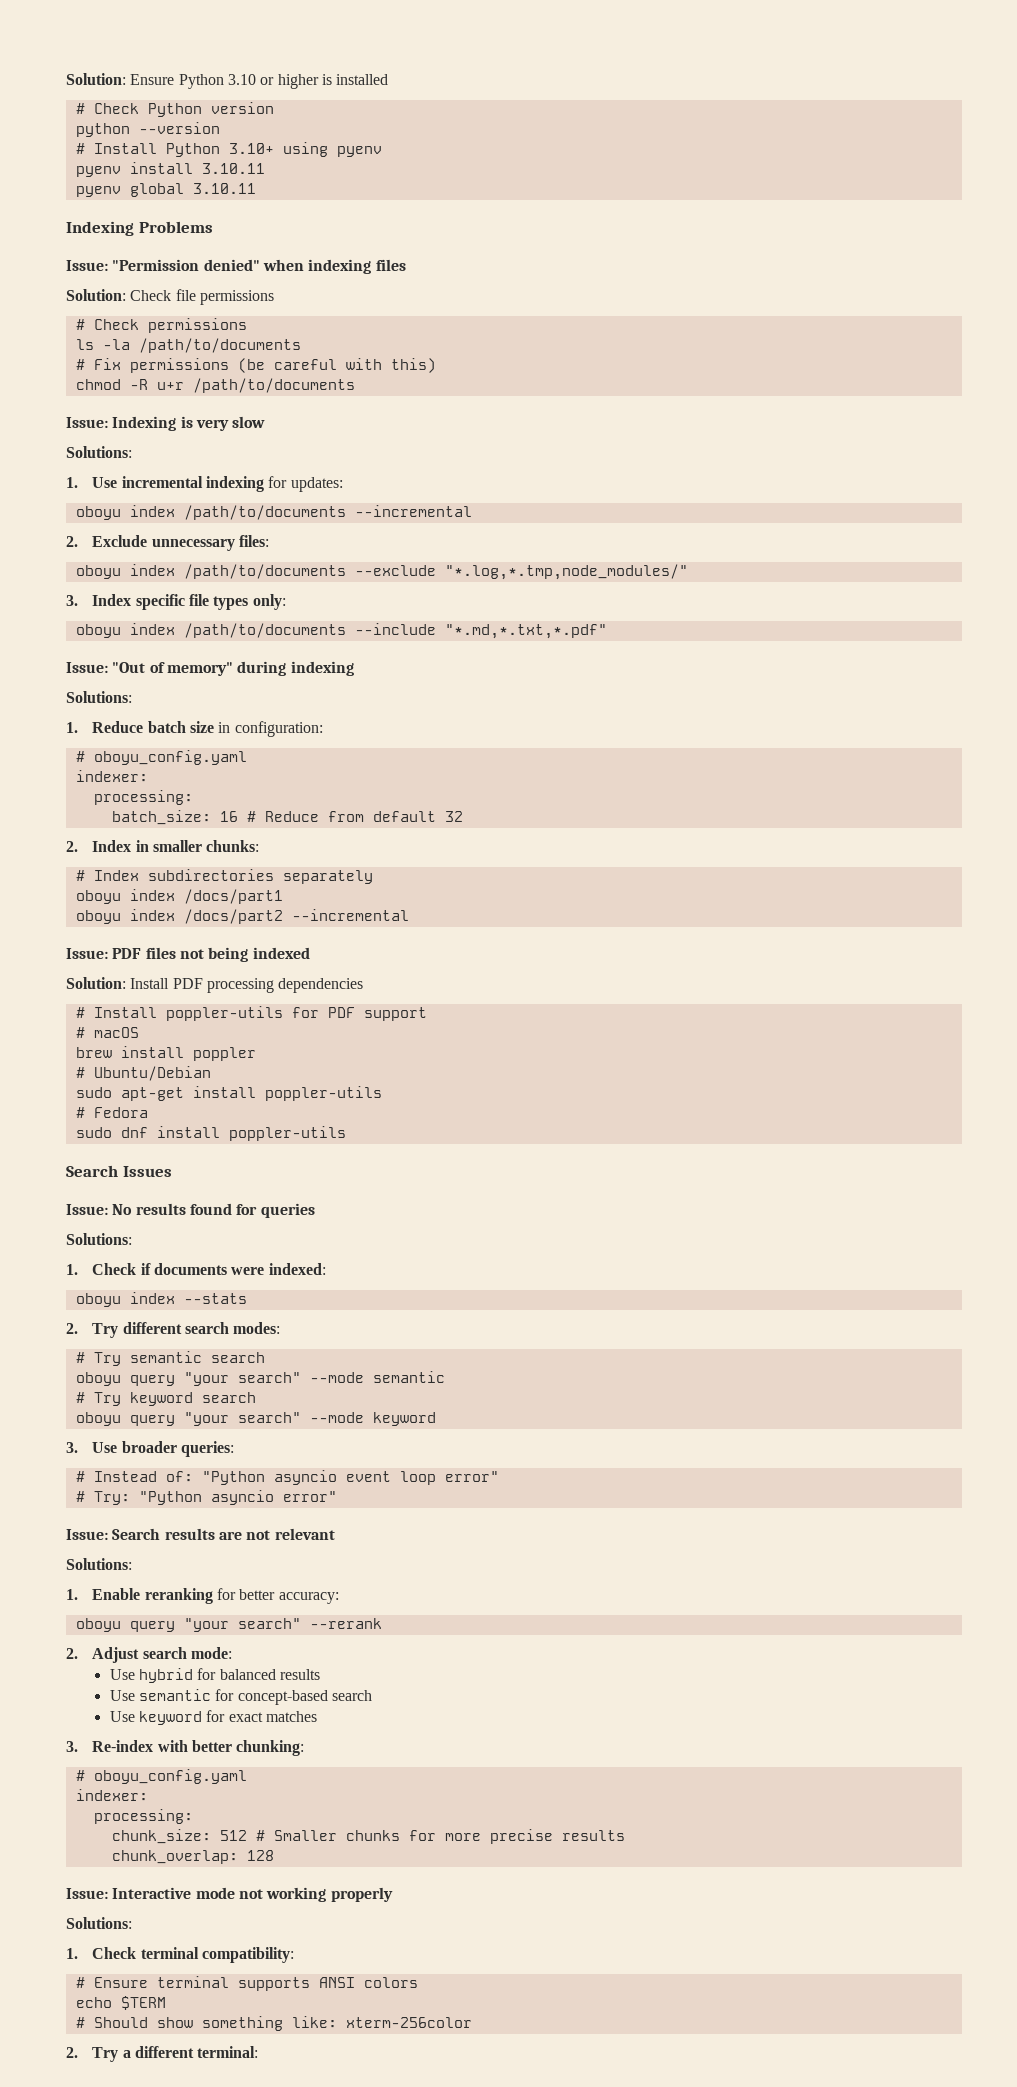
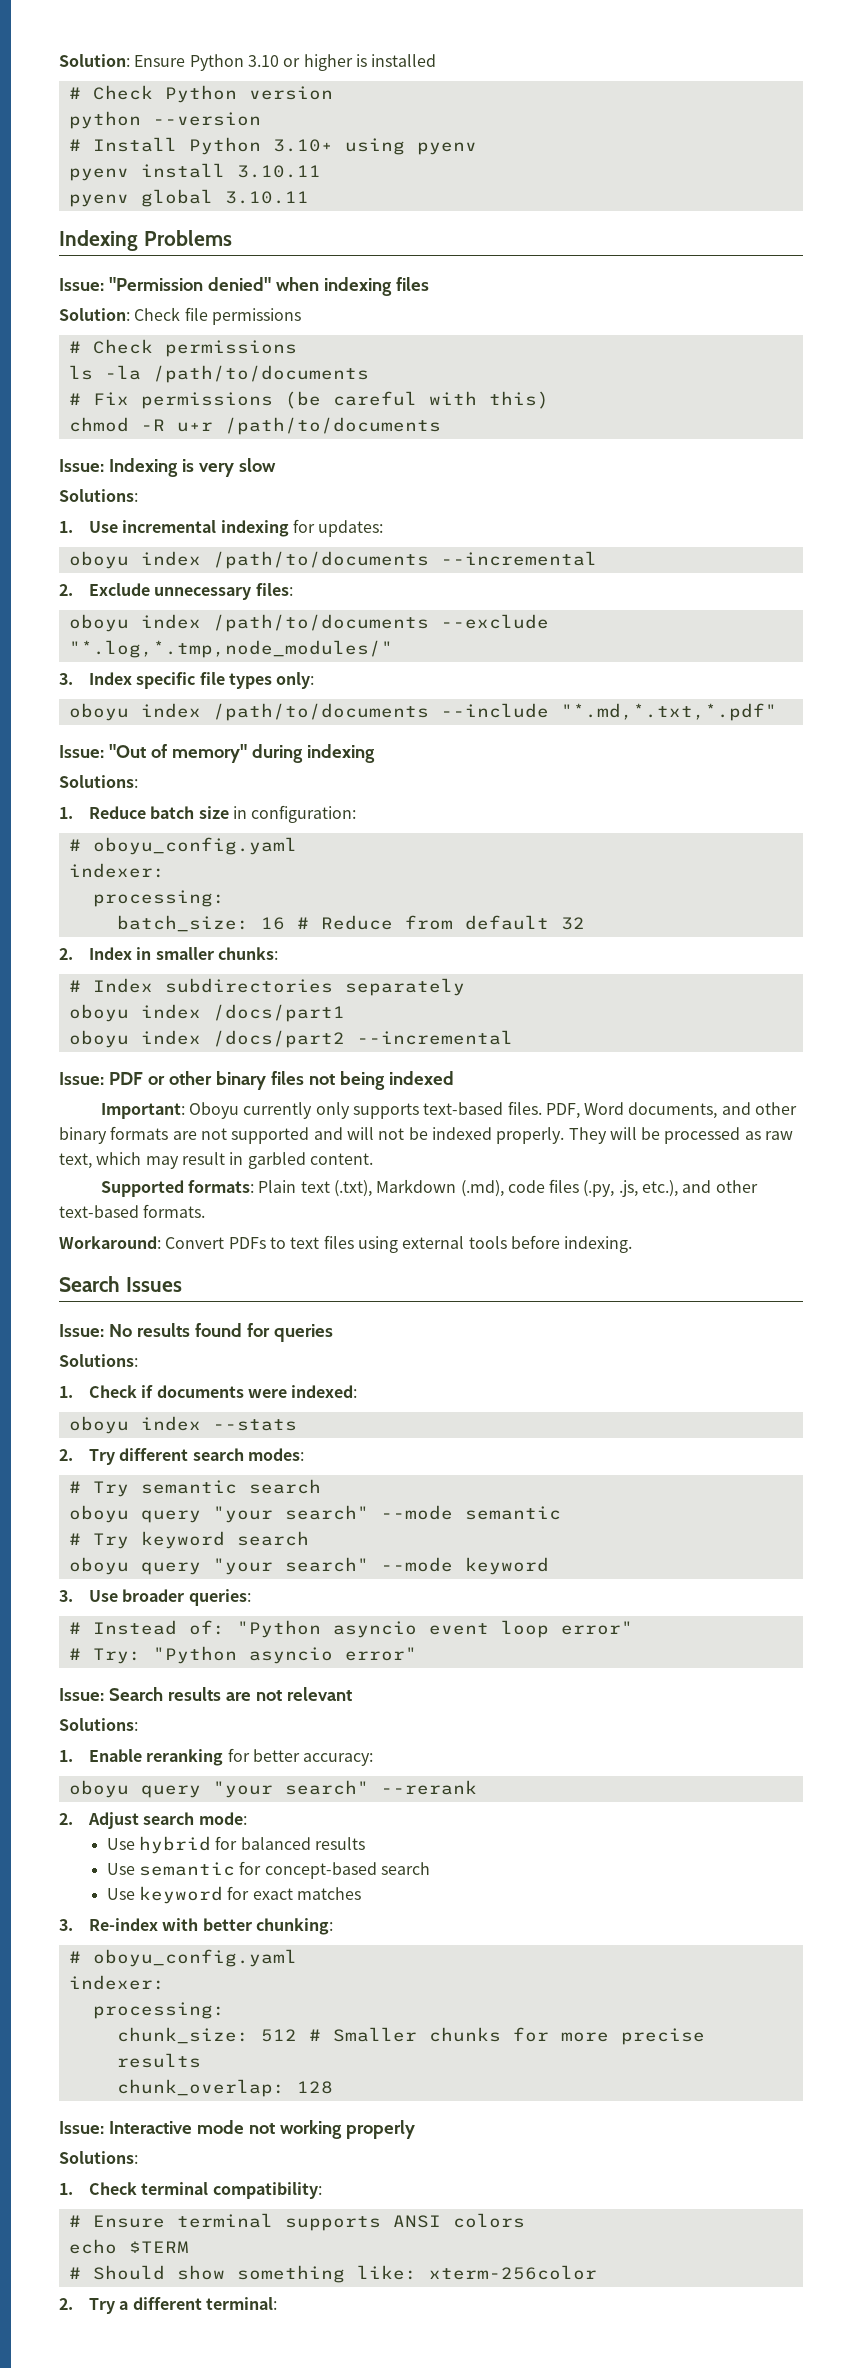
- Issue: PDF files not being indexed
+ Issue: PDF or other binary files not being indexed
- Solution: Install PDF processing dependencies
- # Install poppler-utils for PDF support
- # macOS
- brew install poppler
- # Ubuntu/Debian
- sudo apt-get install poppler-utils
- # Fedora
- sudo dnf install poppler-utils
+ Important: Oboyu currently only supports text-based files. PDF, Word documents, and other binary formats are not supported and will not be indexed properly. They will be processed as raw text, which may result in garbled content.
+ Supported formats: Plain text (.txt), Markdown (.md), code files (.py, .js, etc.), and other text-based formats.
+ Workaround: Convert PDFs to text files using external tools before indexing.

